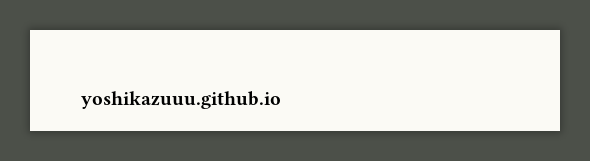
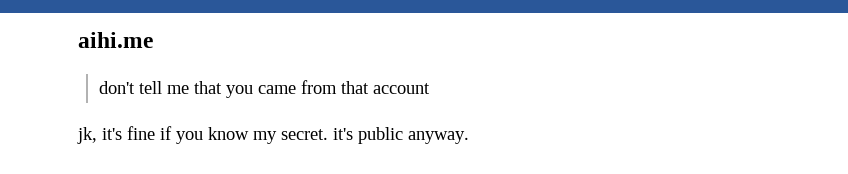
- yoshikazuuu.github.io
+ aihi.me
+ don't tell me that you came from that account
+ jk, it's fine if you know my secret. it's public anyway.

